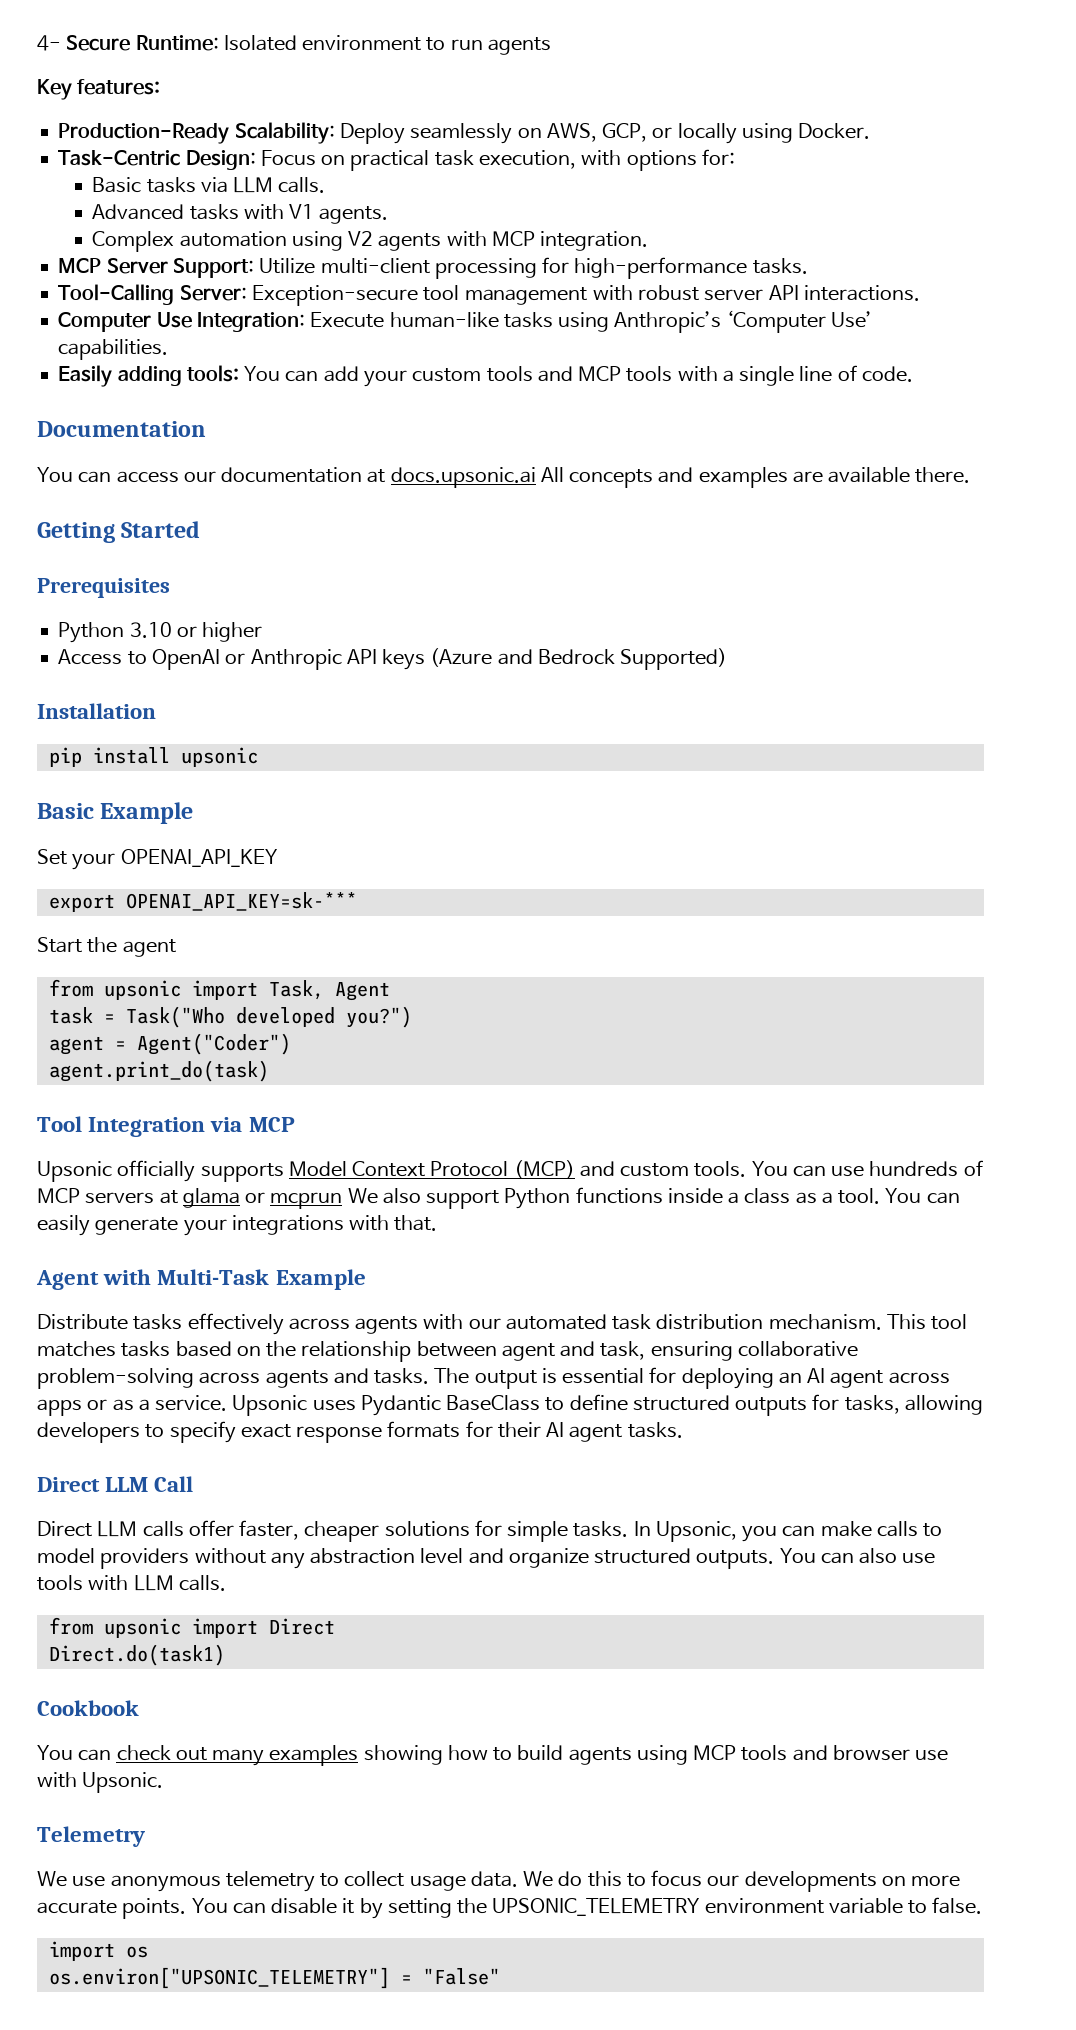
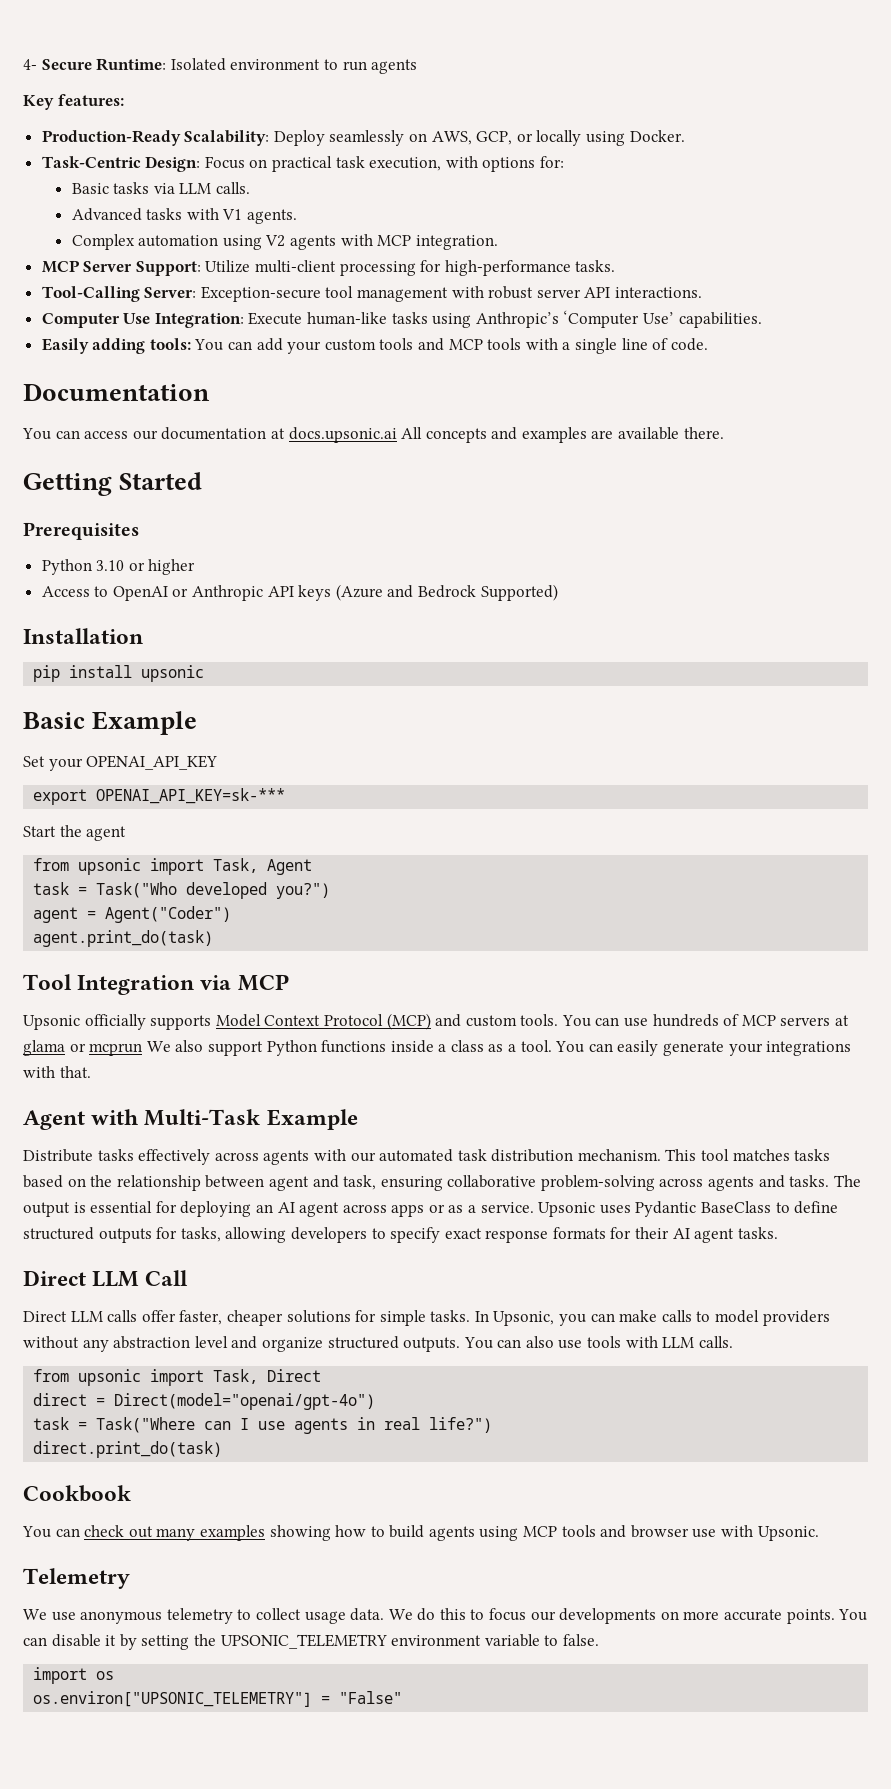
- from upsonic import Direct
+ from upsonic import Task, Direct
- Direct.do(task1)
+ direct = Direct(model="openai/gpt-4o")
+ task = Task("Where can I use agents in real life?")
+ direct.print_do(task)

